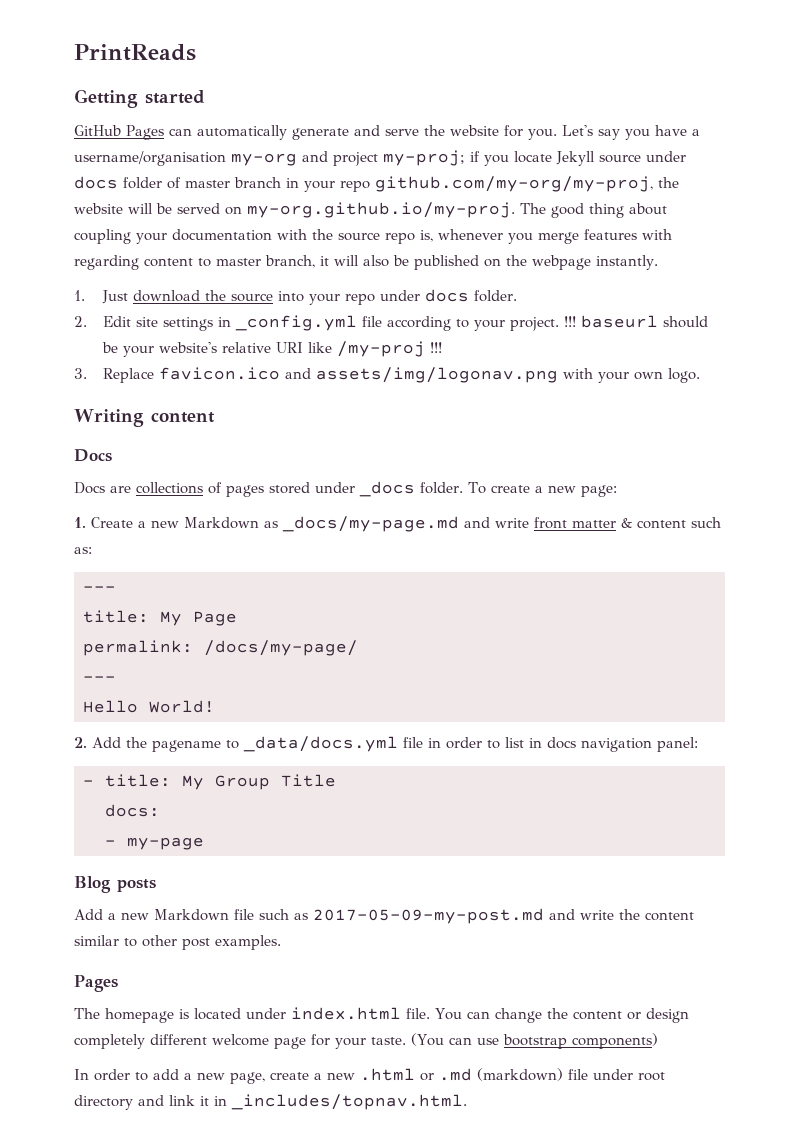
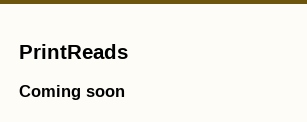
- Getting started
- GitHub Pages can automatically generate and serve the website for you. Let's say you have a username/organisation my-org and project my-proj; if you locate Jekyll source under docs folder of master branch in your repo github.com/my-org/my-proj, the website will be served on my-org.github.io/my-proj. The good thing about coupling your documentation with the source repo is, whenever you merge features with regarding content to master branch, it will also be published on the webpage instantly.
- 1. Just download the source into your repo under docs folder.
- 2. Edit site settings in _config.yml file according to your project. !!! baseurl should be your website's relative URI like /my-proj !!!
- 3. Replace favicon.ico and assets/img/logonav.png with your own logo.
- Writing content
- Docs
- Docs are collections of pages stored under _docs folder. To create a new page:
- 1. Create a new Markdown as _docs/my-page.md and write front matter & content such as:
- ---
- title: My Page
- permalink: /docs/my-page/
- ---
- Hello World!
- 2. Add the pagename to _data/docs.yml file in order to list in docs navigation panel:
- - title: My Group Title
- docs:
- - my-page
- Blog posts
- Add a new Markdown file such as 2017-05-09-my-post.md and write the content similar to other post examples.
- Pages
- The homepage is located under index.html file. You can change the content or design completely different welcome page for your taste. (You can use bootstrap components)
- In order to add a new page, create a new .html or .md (markdown) file under root directory and link it in _includes/topnav.html.
+ Coming soon

